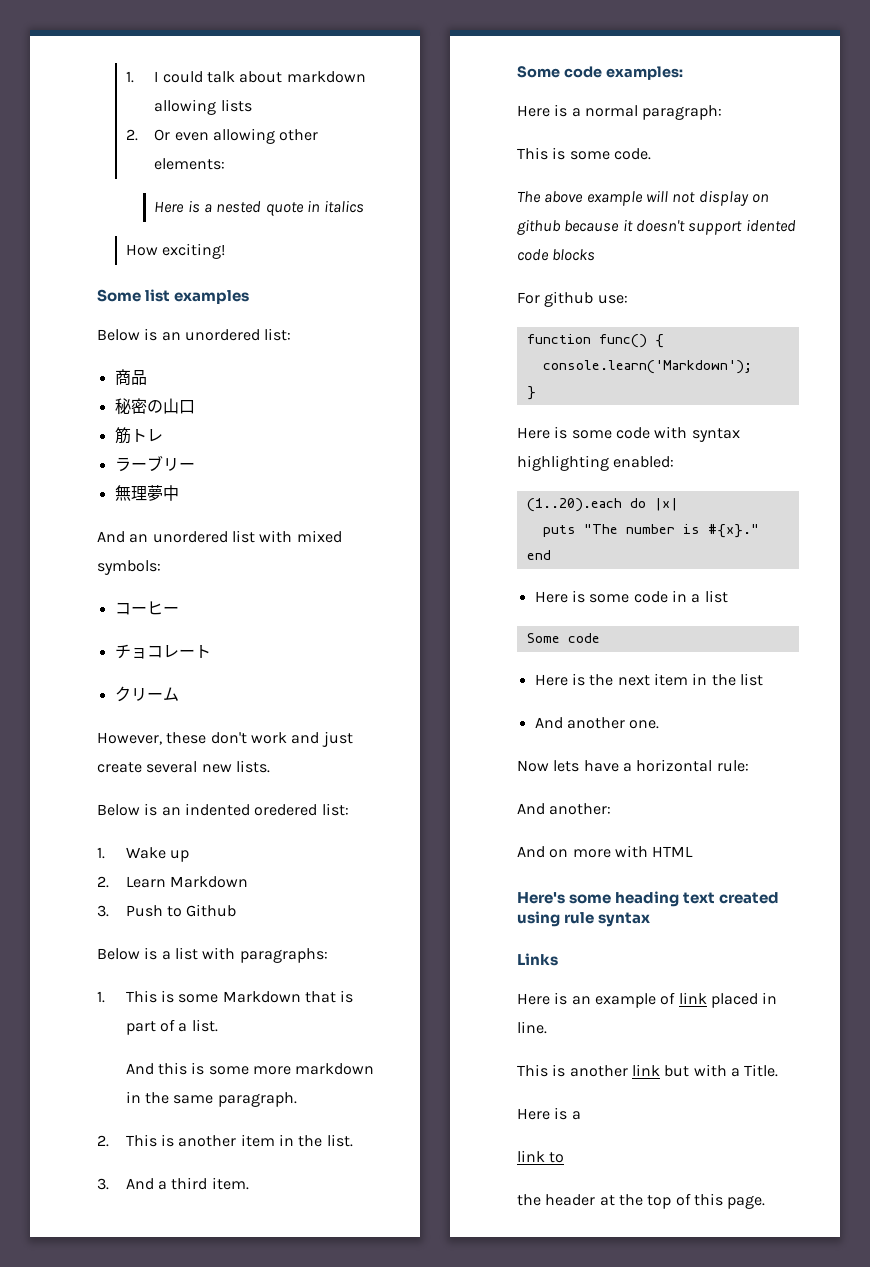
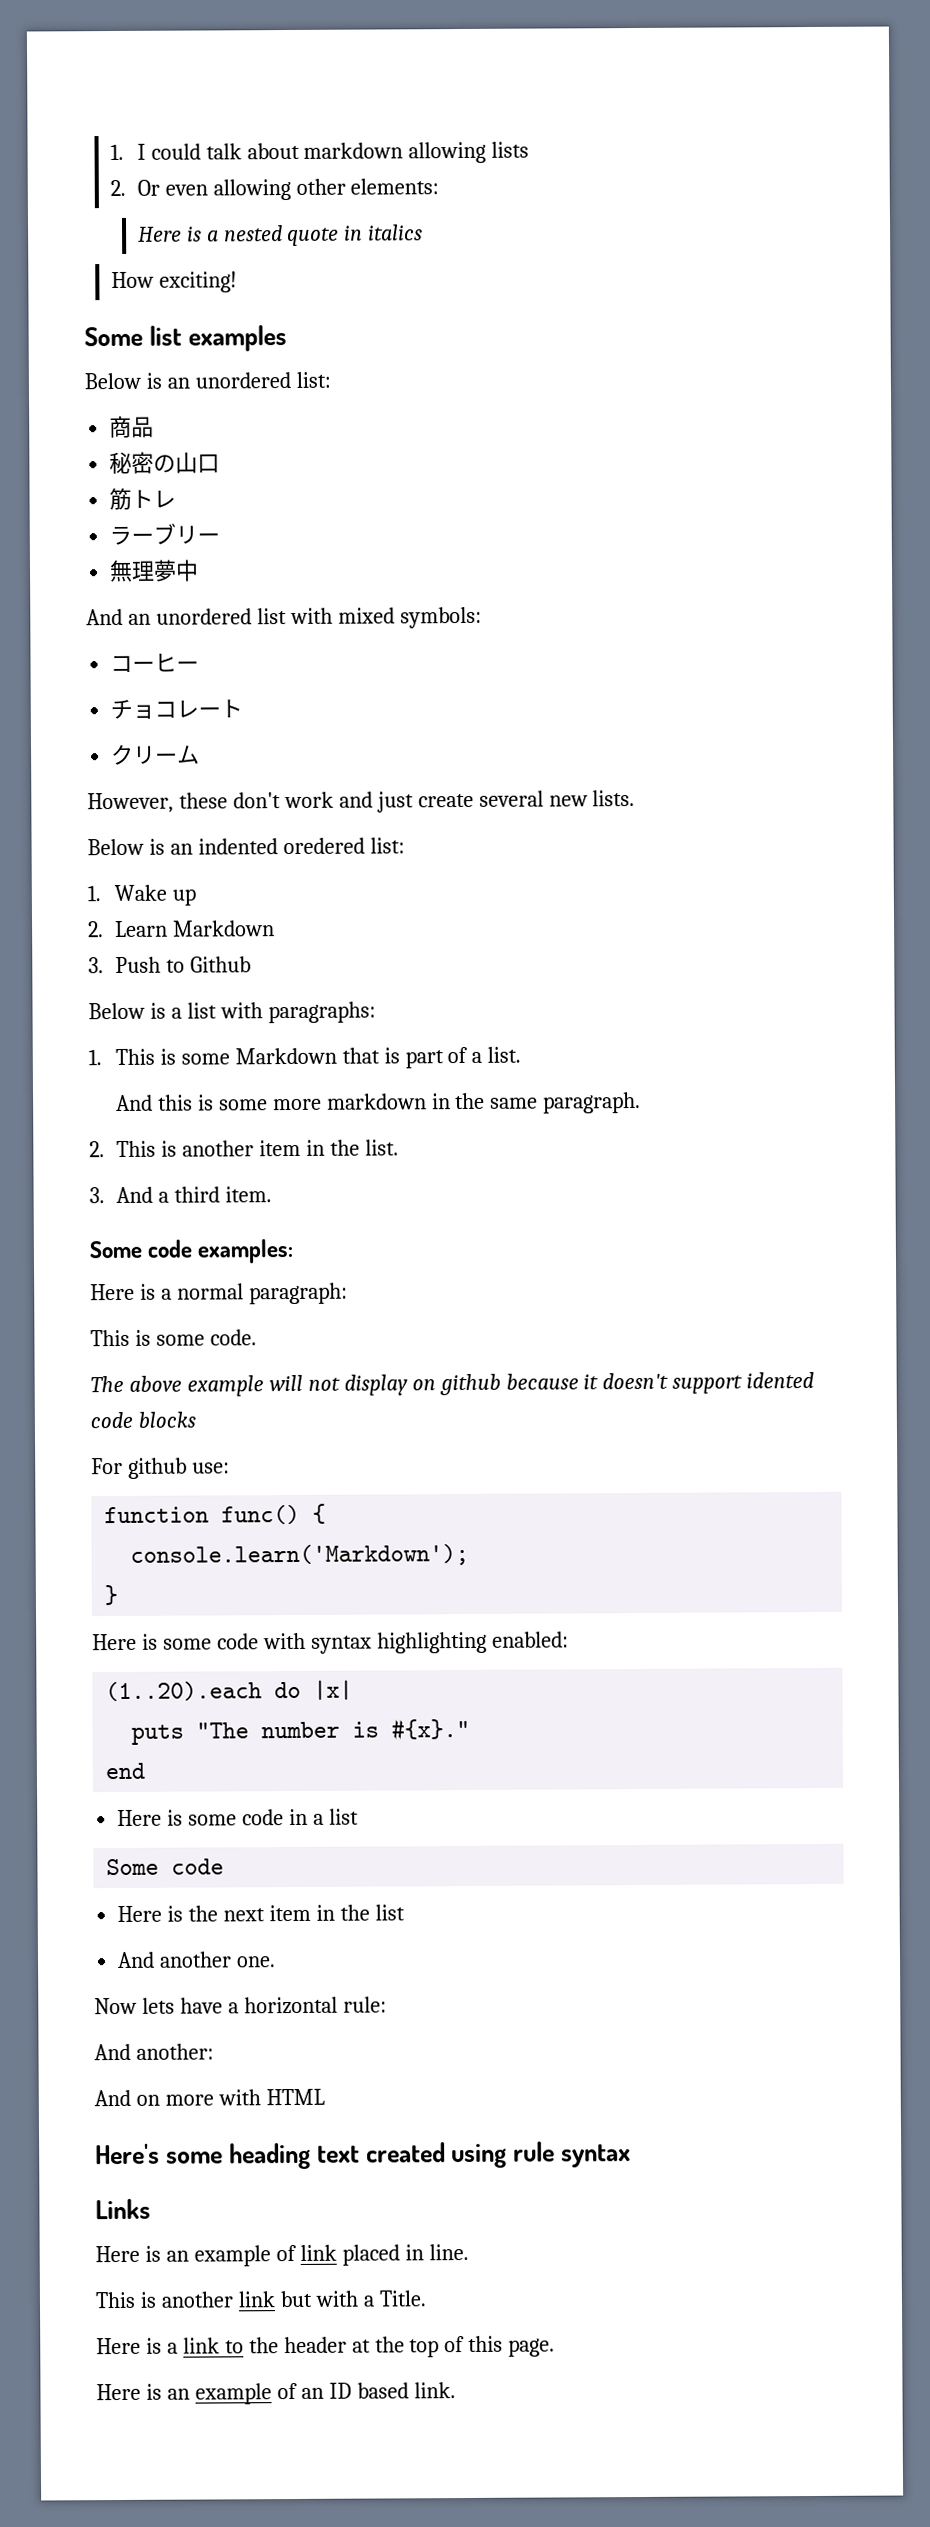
  This is another link but with a Title.
- Here is a
- link to
- the header at the top of this page.
+ Here is a link to the header at the top of this page.
+ Here is an example of an ID based link.

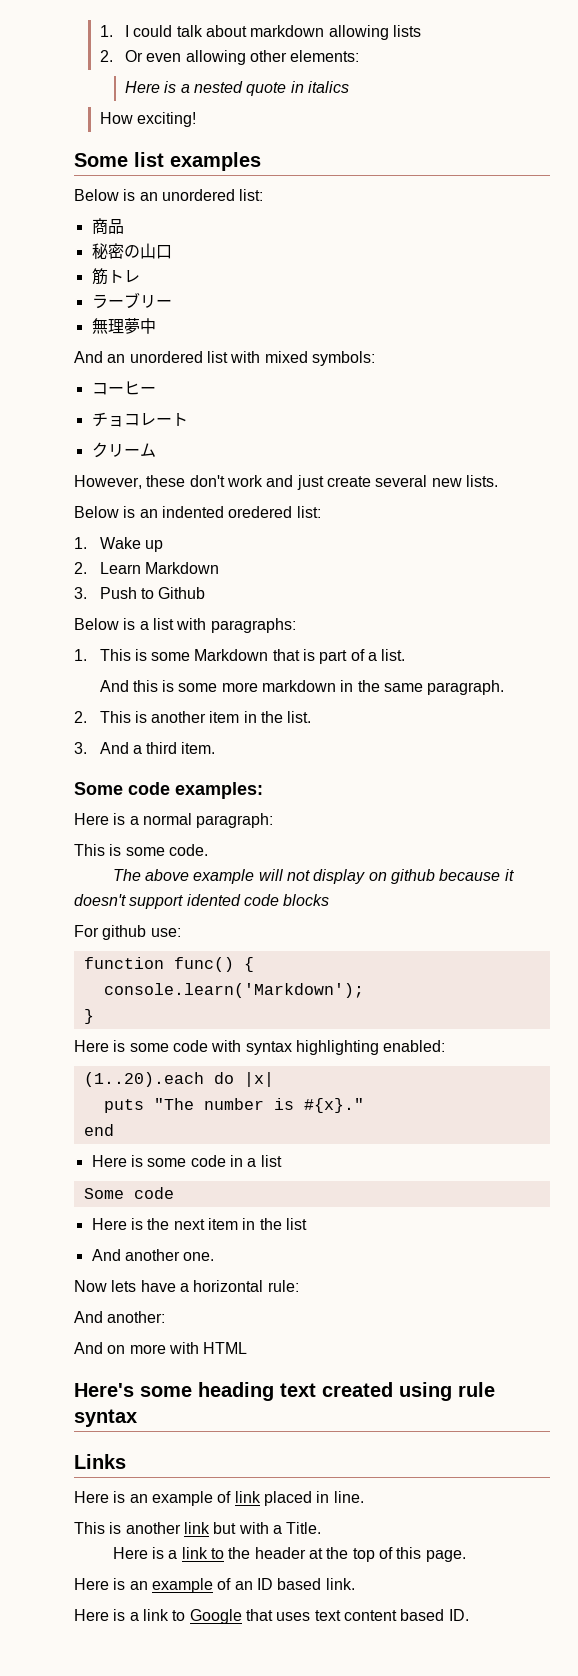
+ Here is a link to Google that uses text content based ID.

